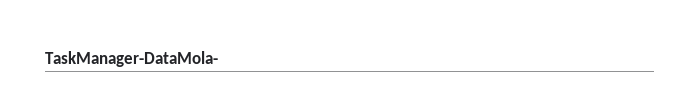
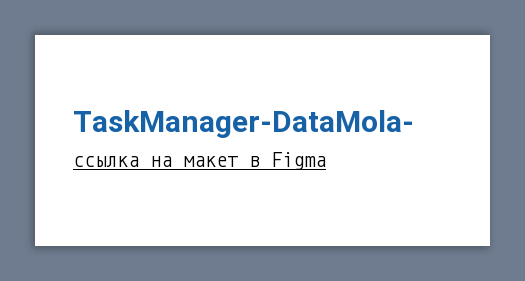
+ ссылка на макет в Figma

